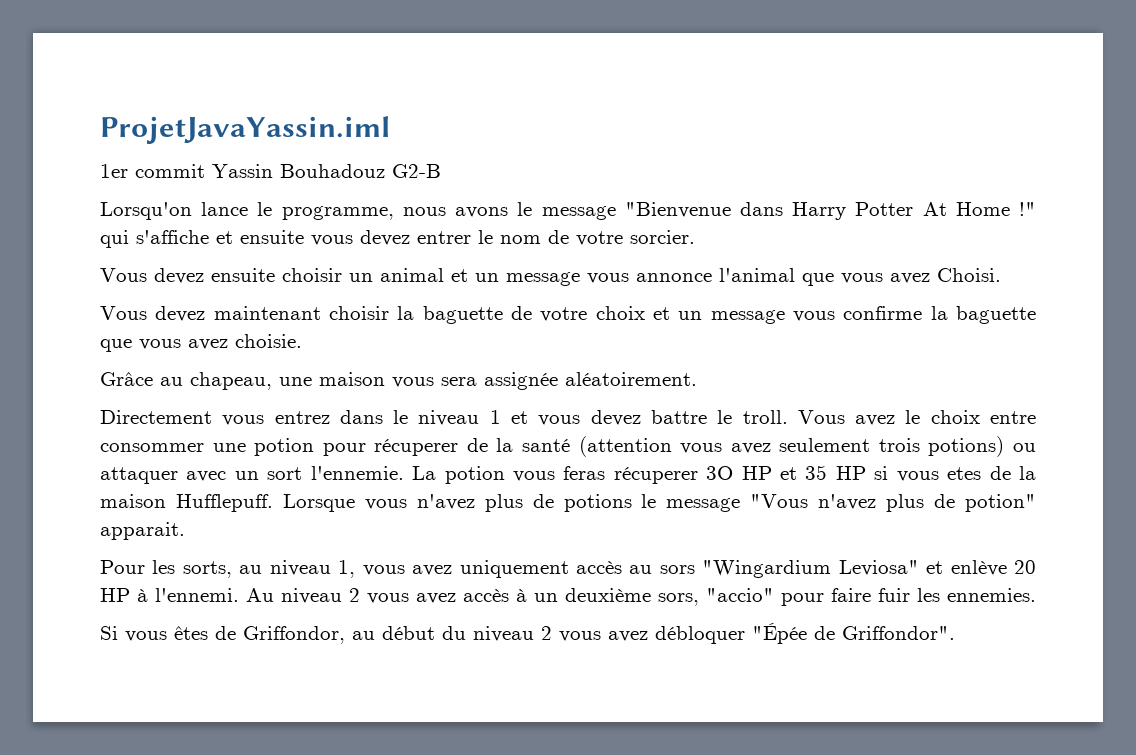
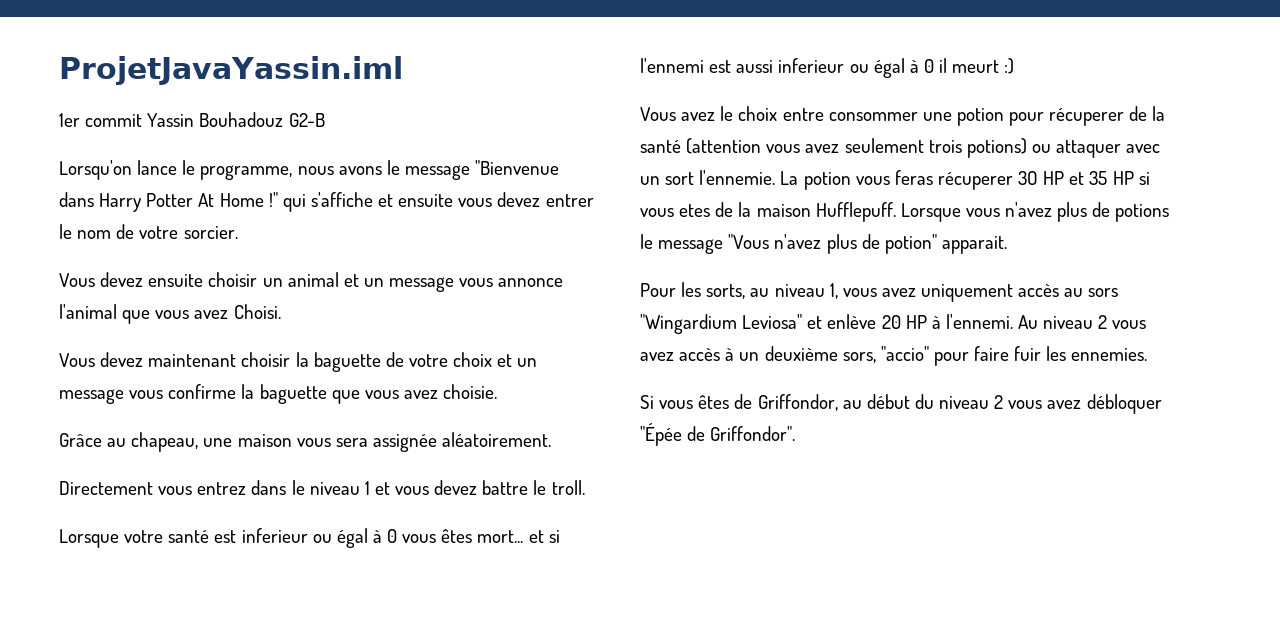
- Directement vous entrez dans le niveau 1 et vous devez battre le troll. Vous avez le choix entre consommer une potion pour récuperer de la santé (attention vous avez seulement trois potions) ou attaquer avec un sort l'ennemie.
+ Directement vous entrez dans le niveau 1 et vous devez battre le troll.
+ Lorsque votre santé est inferieur ou égal à 0 vous êtes mort... et si l'ennemi est aussi inferieur ou égal à 0 il meurt :)
+ Vous avez le choix entre consommer une potion pour récuperer de la santé (attention vous avez seulement trois potions) ou attaquer avec un sort l'ennemie.

